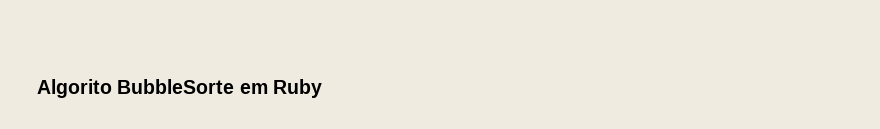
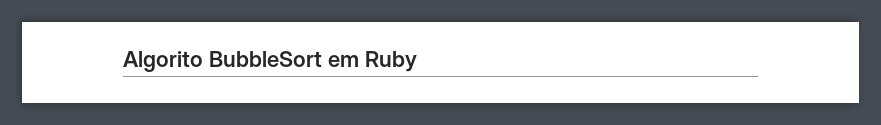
- Algorito BubbleSorte em Ruby
+ Algorito BubbleSort em Ruby

